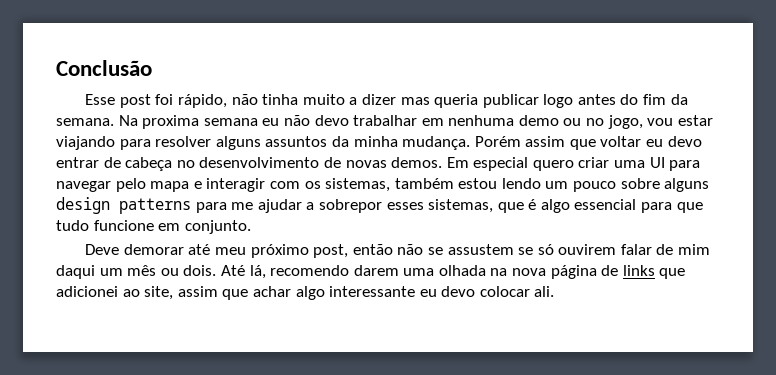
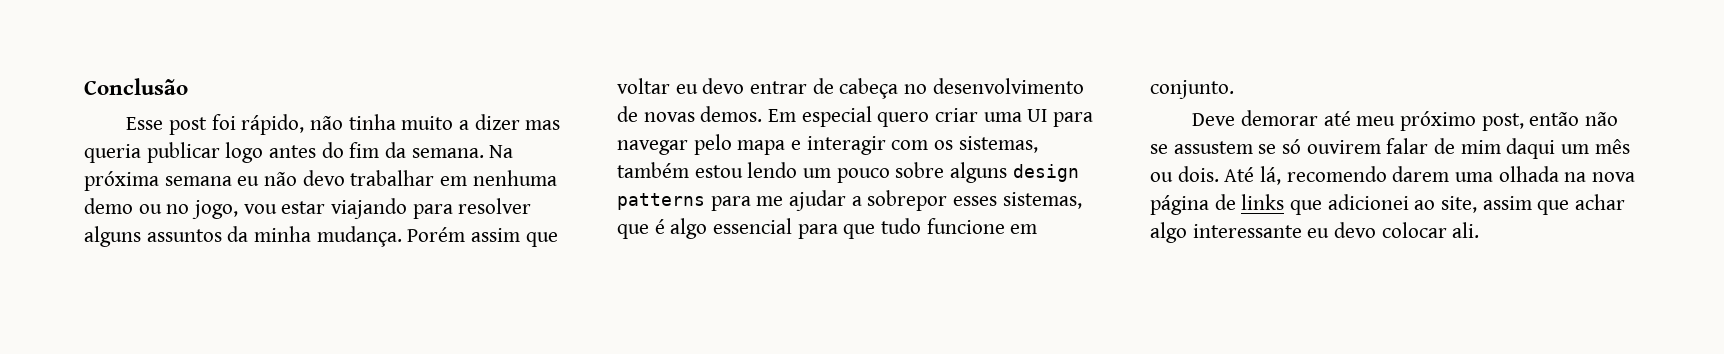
- Na proxima semana eu não devo trabalhar em nenhuma demo ou no jogo, vou estar viajando para resolver alguns assuntos da minha mudança.
+ Na próxima semana eu não devo trabalhar em nenhuma demo ou no jogo, vou estar viajando para resolver alguns assuntos da minha mudança.

